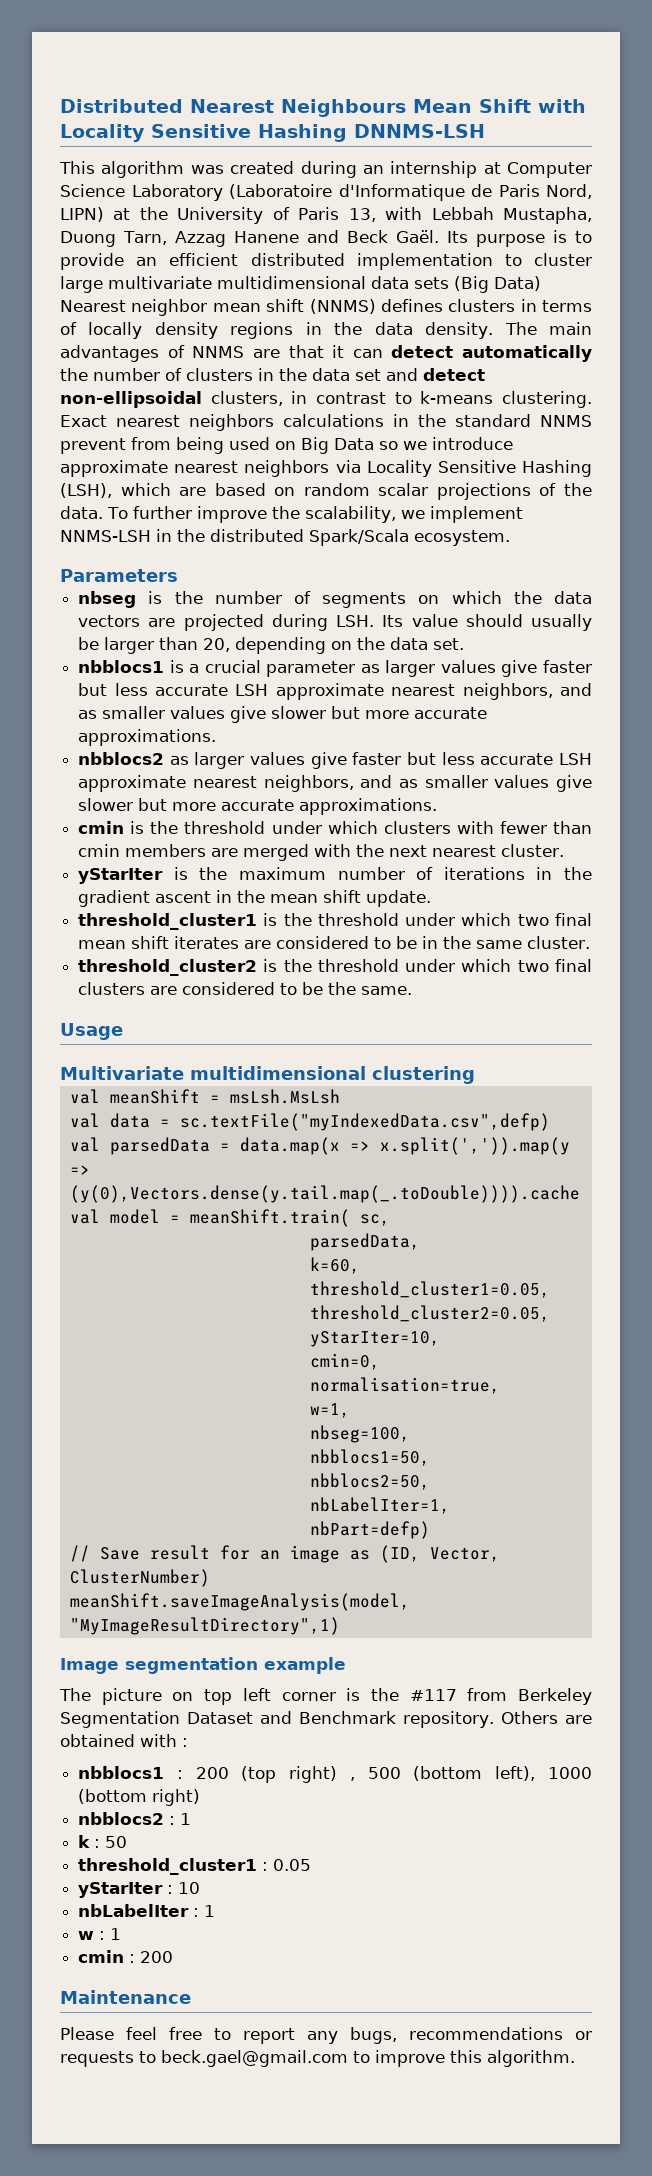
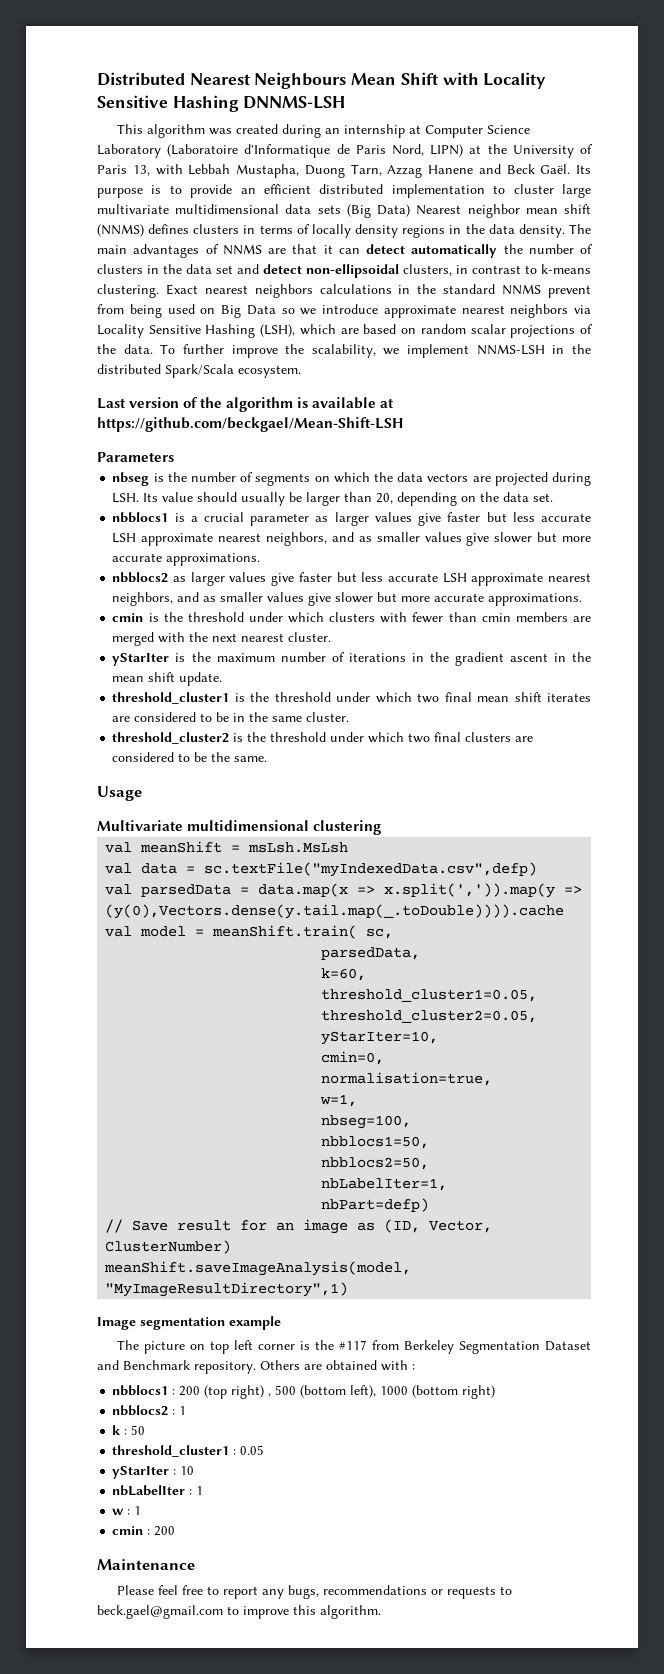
+ Last version of the algorithm is available at https://github.com/beckgael/Mean-Shift-LSH

